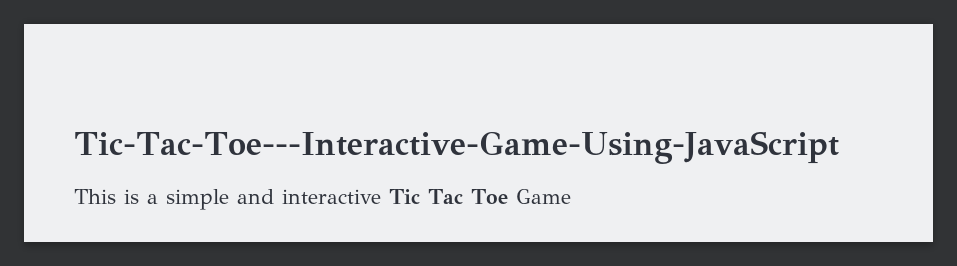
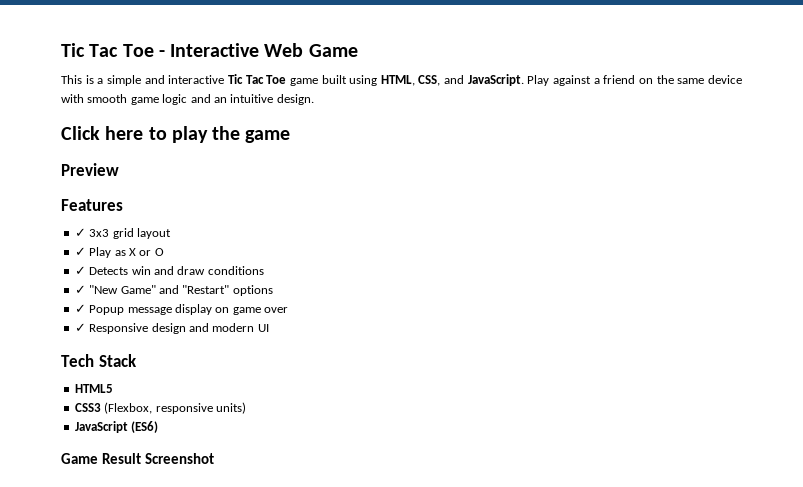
- Tic-Tac-Toe---Interactive-Game-Using-JavaScript
+ Tic Tac Toe - Interactive Web Game
- This is a simple and interactive Tic Tac Toe Game
+ This is a simple and interactive Tic Tac Toe game built using HTML, CSS, and JavaScript. Play against a friend on the same device with smooth game logic and an intuitive design.
+ Click here to play the game
+ Preview
+ Features
+ ✓ 3x3 grid layout
+ ✓ Play as X or O
+ ✓ Detects win and draw conditions
+ ✓ "New Game" and "Restart" options
+ ✓ Popup message display on game over
+ ✓ Responsive design and modern UI
+ Tech Stack
+ HTML5
+ CSS3 (Flexbox, responsive units)
+ JavaScript (ES6)
+ Game Result Screenshot

